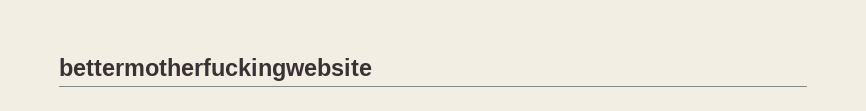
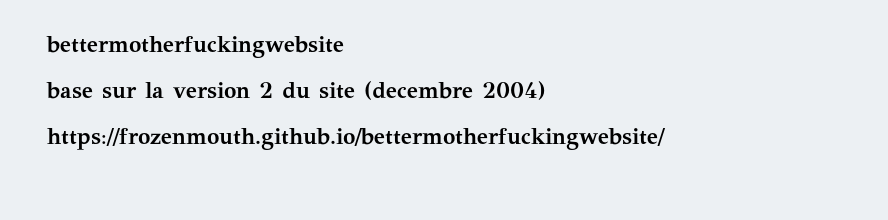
+ base sur la version 2 du site (decembre 2004)
+ https://frozenmouth.github.io/bettermotherfuckingwebsite/

